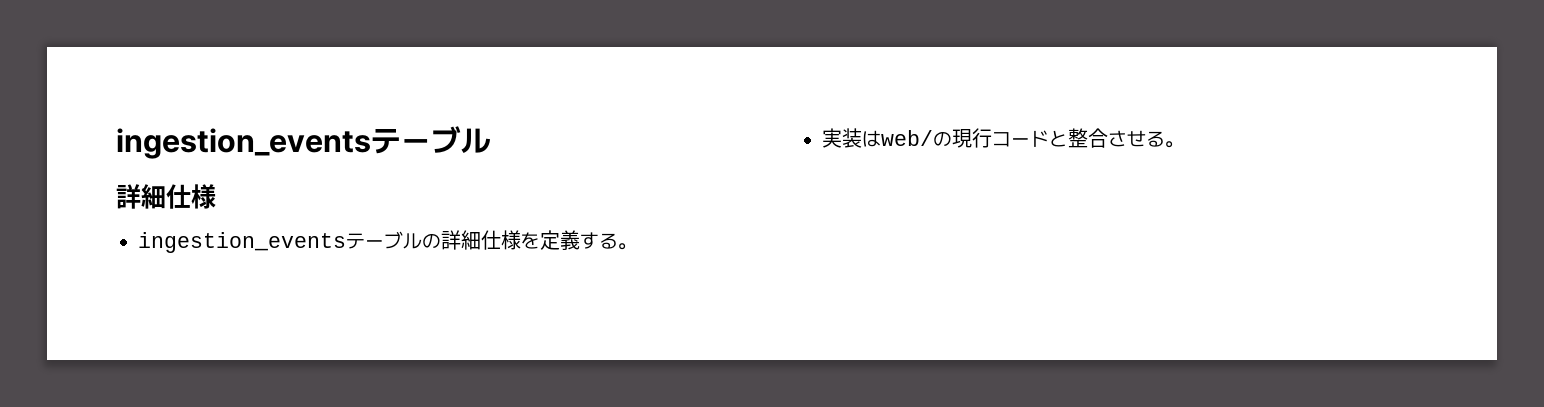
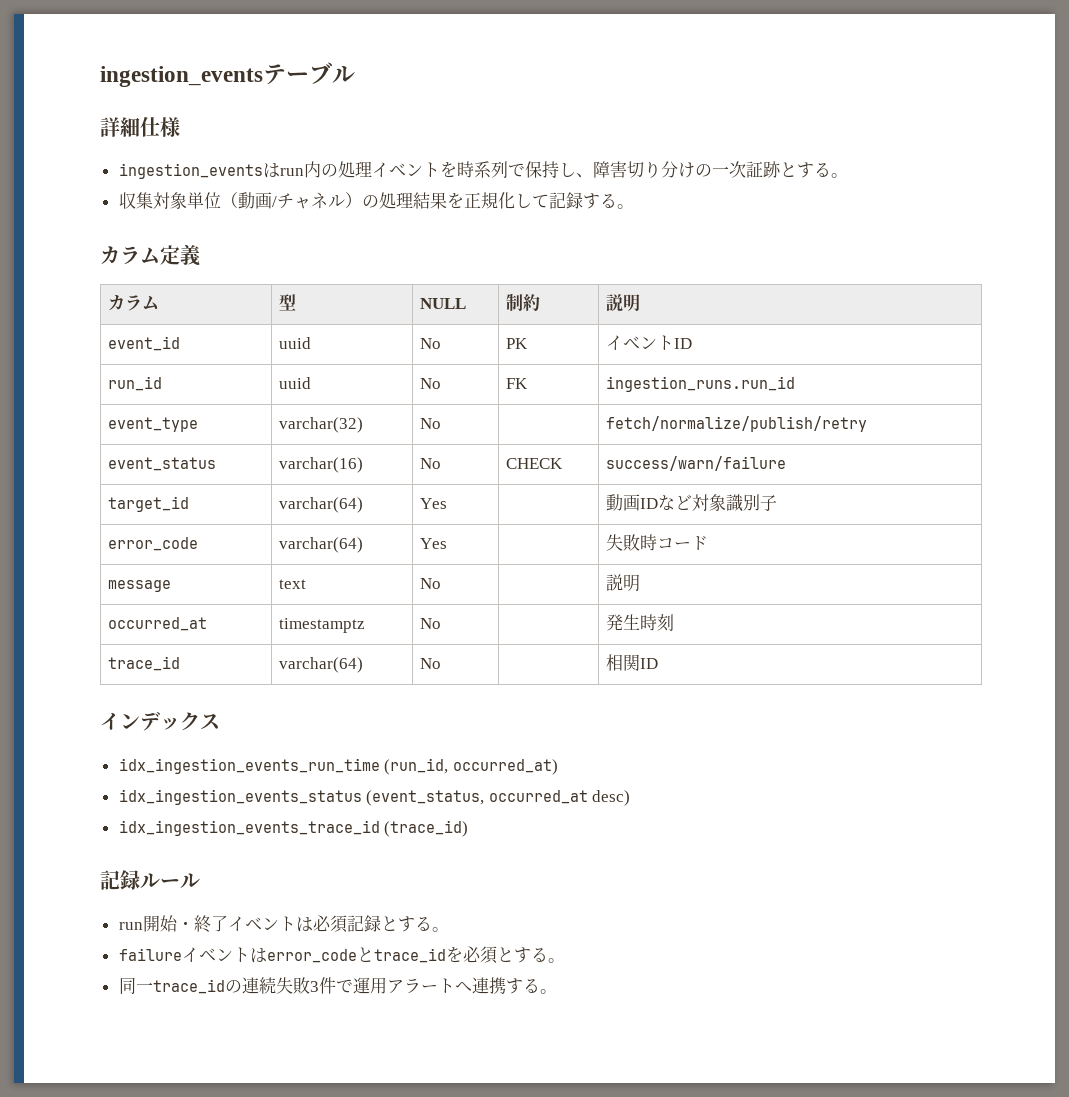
- ingestion_eventsテーブルの詳細仕様を定義する。
- 実装はweb/の現行コードと整合させる。
+ ingestion_eventsはrun内の処理イベントを時系列で保持し、障害切り分けの一次証跡とする。
+ 収集対象単位（動画/チャネル）の処理結果を正規化して記録する。
+ カラム定義
+ カラム | 型 | NULL | 制約 | 説明
+ event_id | uuid | No | PK | イベントID
+ run_id | uuid | No | FK | ingestion_runs.run_id
+ event_type | varchar(32) | No | | fetch/normalize/publish/retry
+ event_status | varchar(16) | No | CHECK | success/warn/failure
+ target_id | varchar(64) | Yes | | 動画IDなど対象識別子
+ error_code | varchar(64) | Yes | | 失敗時コード
+ message | text | No | | 説明
+ occurred_at | timestamptz | No | | 発生時刻
+ trace_id | varchar(64) | No | | 相関ID
+ インデックス
+ idx_ingestion_events_run_time (run_id, occurred_at)
+ idx_ingestion_events_status (event_status, occurred_at desc)
+ idx_ingestion_events_trace_id (trace_id)
+ 記録ルール
+ run開始・終了イベントは必須記録とする。
+ failureイベントはerror_codeとtrace_idを必須とする。
+ 同一trace_idの連続失敗3件で運用アラートへ連携する。

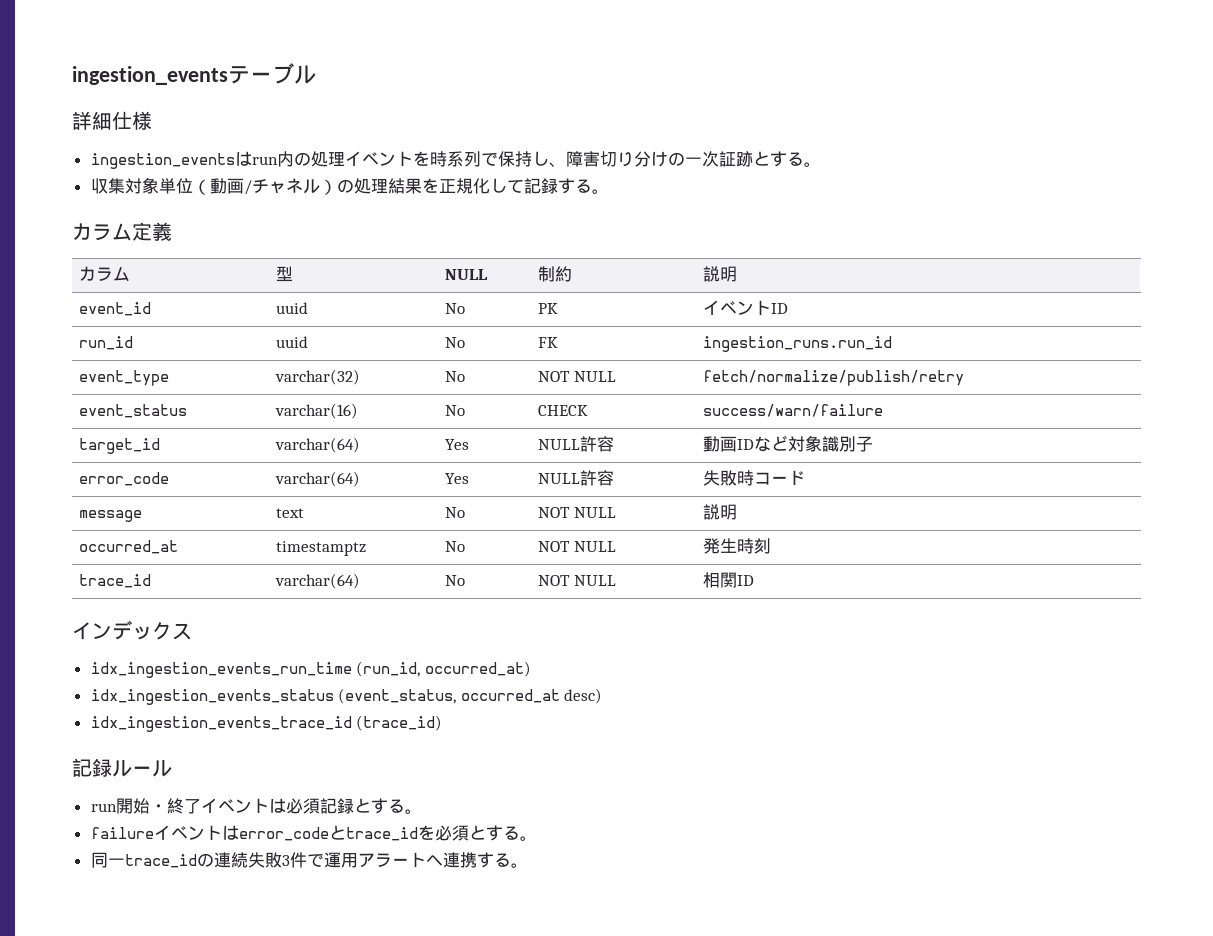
- event_type | varchar(32) | No | | fetch/normalize/publish/retry
+ event_type | varchar(32) | No | NOT NULL | fetch/normalize/publish/retry
- target_id | varchar(64) | Yes | | 動画IDなど対象識別子
+ target_id | varchar(64) | Yes | NULL許容 | 動画IDなど対象識別子
- error_code | varchar(64) | Yes | | 失敗時コード
+ error_code | varchar(64) | Yes | NULL許容 | 失敗時コード
- message | text | No | | 説明
+ message | text | No | NOT NULL | 説明
- occurred_at | timestamptz | No | | 発生時刻
+ occurred_at | timestamptz | No | NOT NULL | 発生時刻
- trace_id | varchar(64) | No | | 相関ID
+ trace_id | varchar(64) | No | NOT NULL | 相関ID

